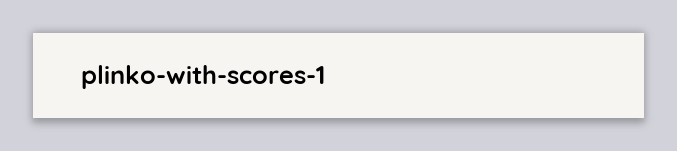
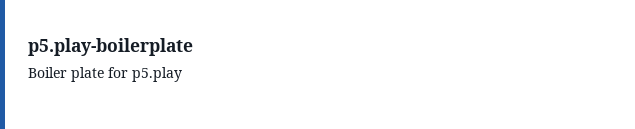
- plinko-with-scores-1
+ p5.play-boilerplate
+ Boiler plate for p5.play

